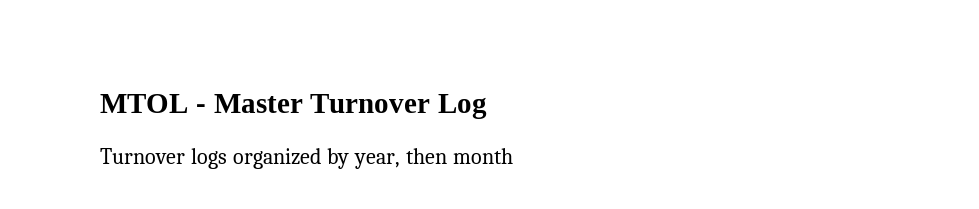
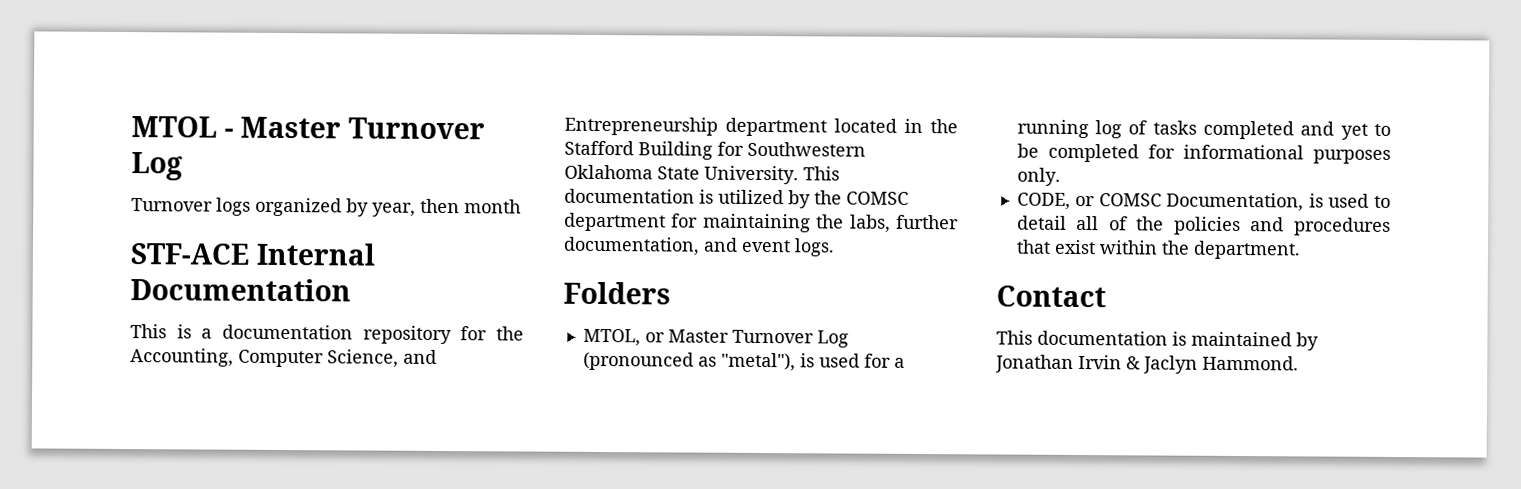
+ STF-ACE Internal Documentation
+ This is a documentation repository for the Accounting, Computer Science, and Entrepreneurship department located in the Stafford Building for Southwestern Oklahoma State University. This documentation is utilized by the COMSC department for maintaining the labs, further documentation, and event logs.
+ Folders
+ MTOL, or Master Turnover Log (pronounced as "metal"), is used for a running log of tasks completed and yet to be completed for informational purposes only.
+ CODE, or COMSC Documentation, is used to detail all of the policies and procedures that exist within the department.
+ Contact
+ This documentation is maintained by Jonathan Irvin & Jaclyn Hammond.

